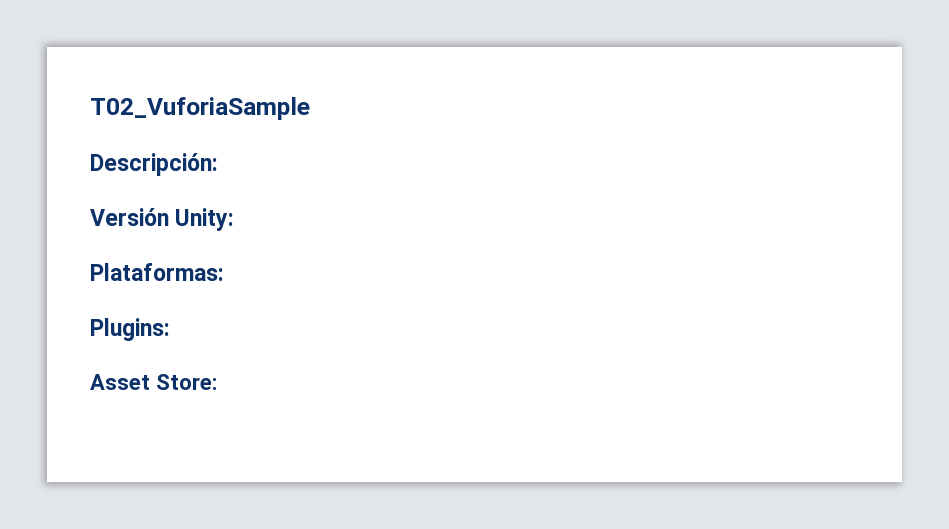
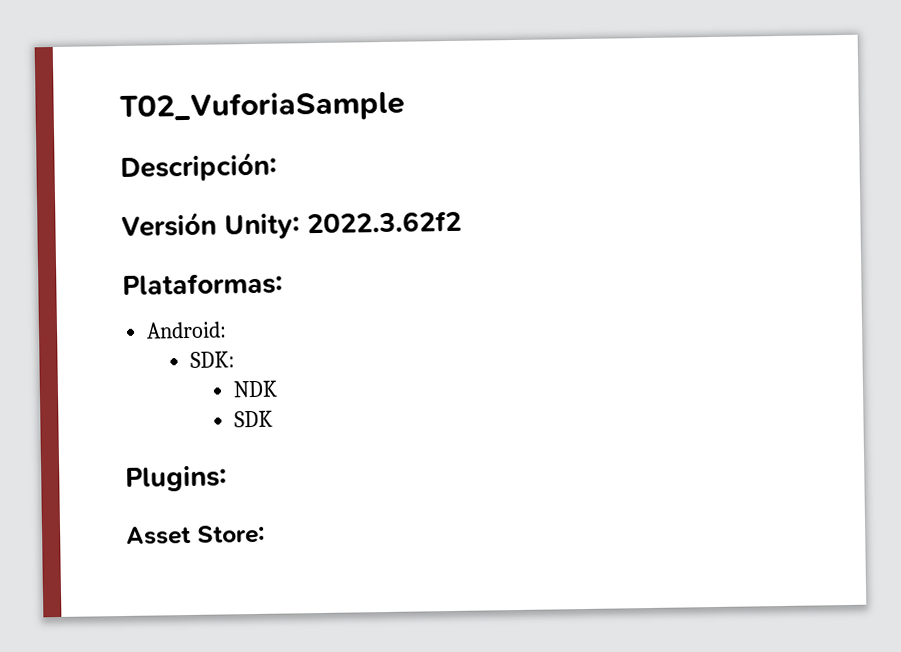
- Versión Unity:
+ Versión Unity: 2022.3.62f2
+ Android:
+ SDK:
+ NDK
+ SDK

